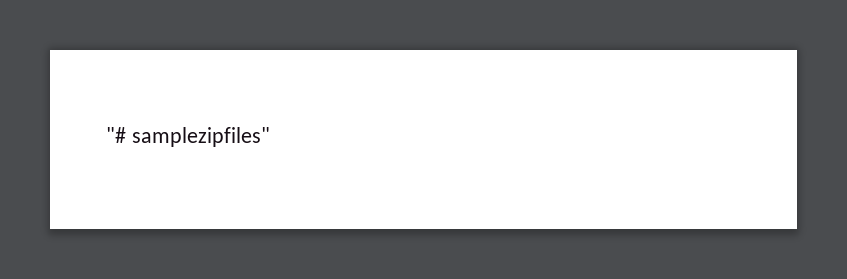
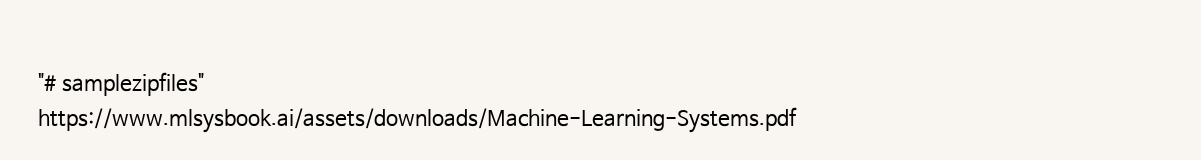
+ https://www.mlsysbook.ai/assets/downloads/Machine-Learning-Systems.pdf

